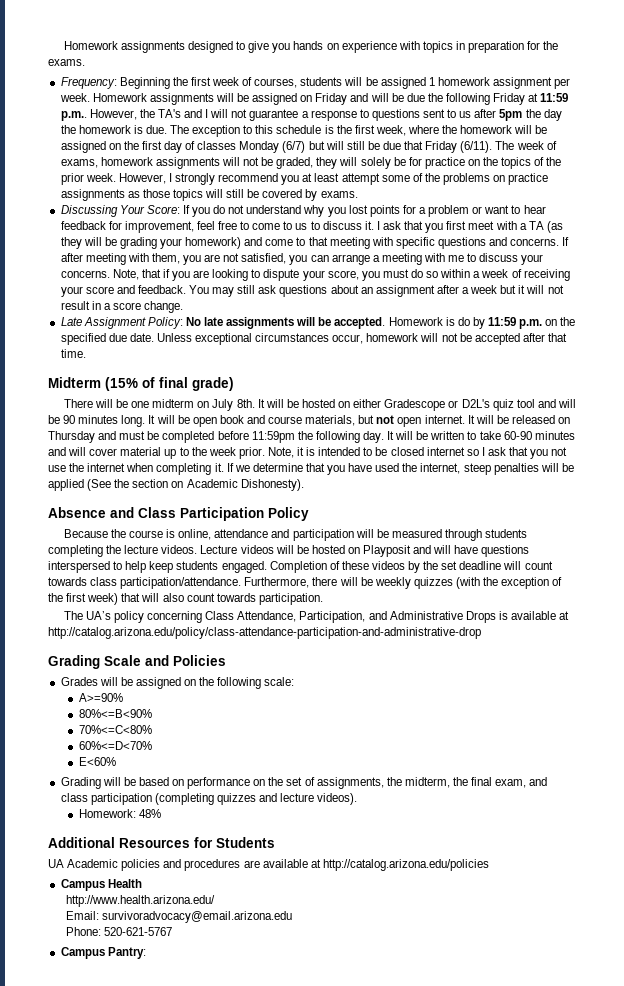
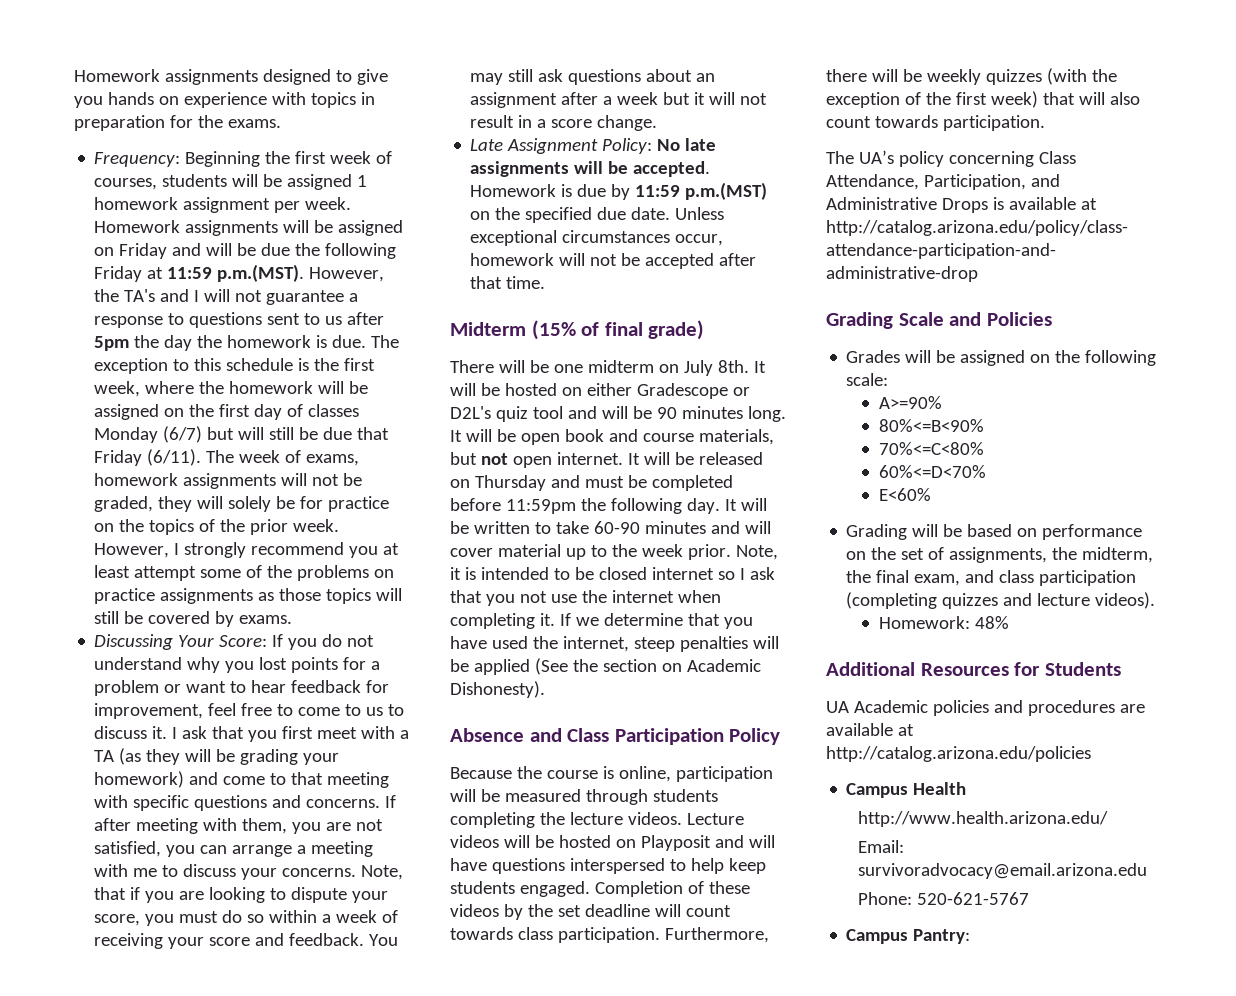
- Homework assignments will be assigned on Friday and will be due the following Friday at 11:59 p.m.. However, the TA's and I will not guarantee a response to questions sent to us after 5pm the day the homework is due.
+ Homework assignments will be assigned on Friday and will be due the following Friday at 11:59 p.m.(MST). However, the TA's and I will not guarantee a response to questions sent to us after 5pm the day the homework is due.
- Homework is do by 11:59 p.m. on the specified due date.
+ Homework is due by 11:59 p.m.(MST) on the specified due date.
- Because the course is online, attendance and participation will be measured through students completing the lecture videos.
+ Because the course is online, participation will be measured through students completing the lecture videos.
- Completion of these videos by the set deadline will count towards class participation/attendance.
+ Completion of these videos by the set deadline will count towards class participation.

